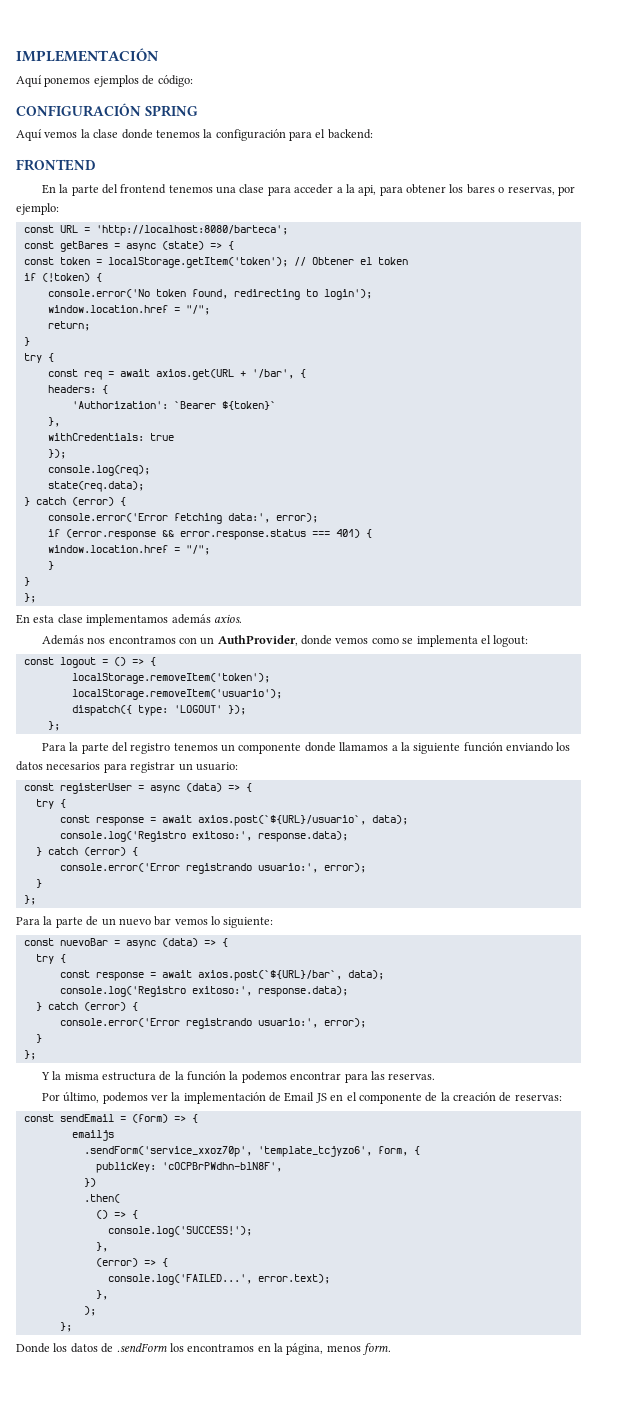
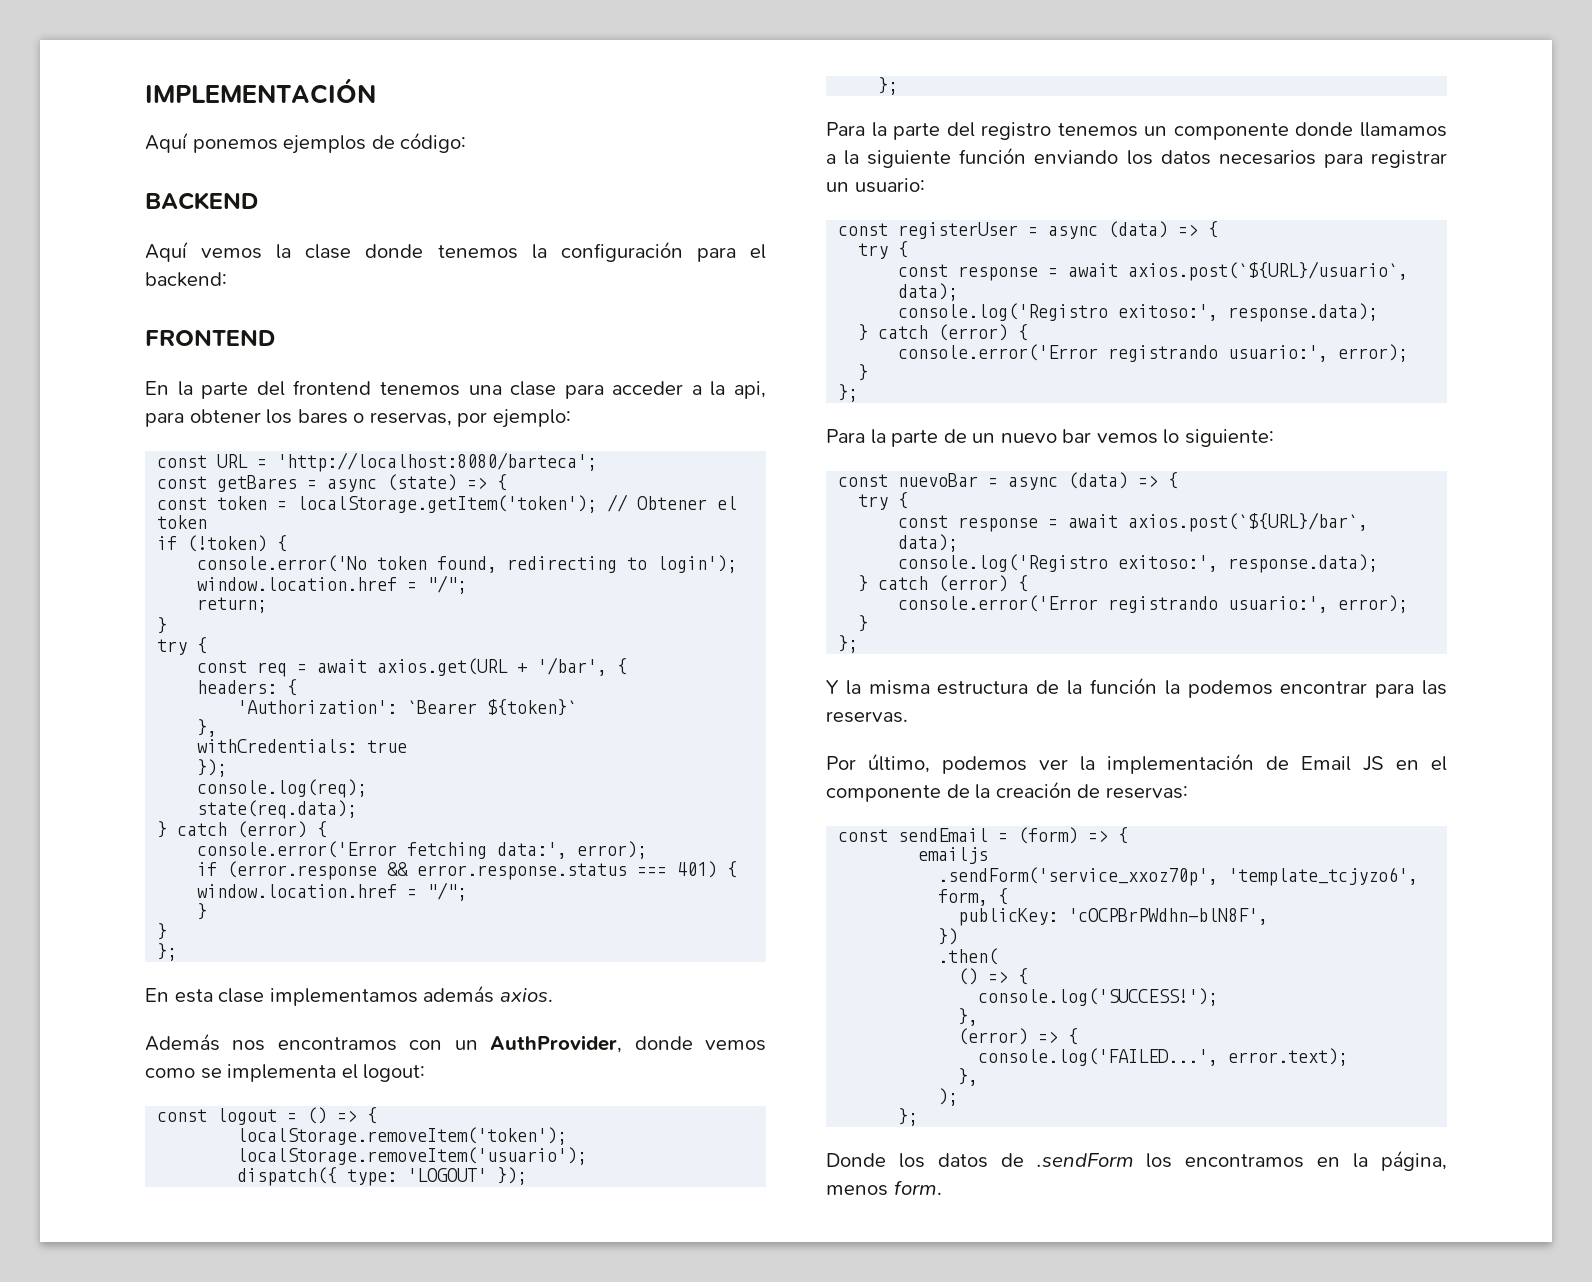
- CONFIGURACIÓN SPRING
+ BACKEND

